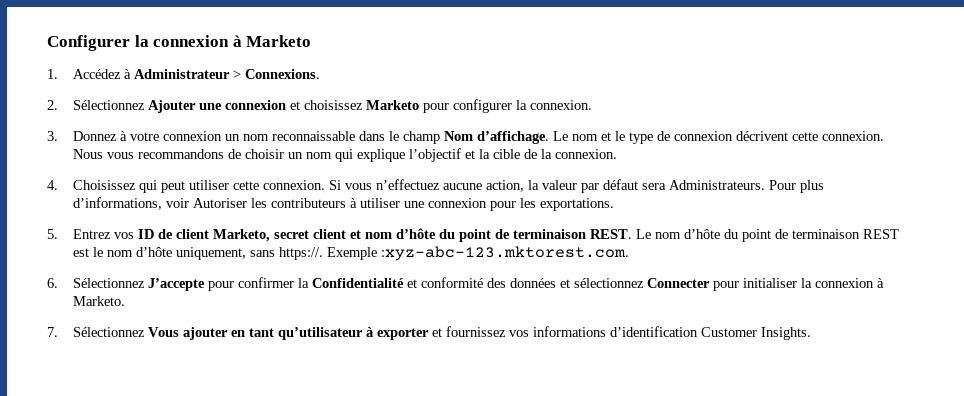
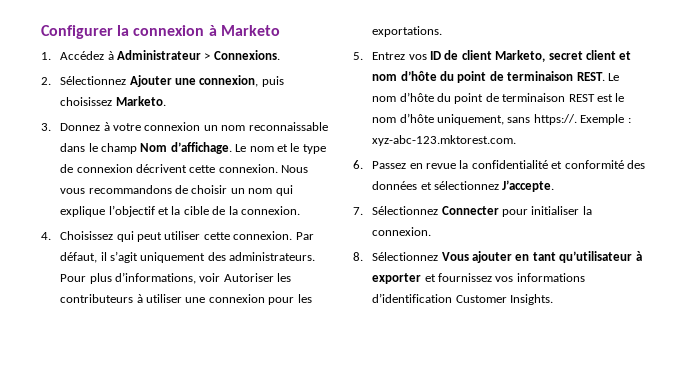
- 2. Sélectionnez Ajouter une connexion et choisissez Marketo pour configurer la connexion.
+ 2. Sélectionnez Ajouter une connexion, puis choisissez Marketo.
- Si vous n’effectuez aucune action, la valeur par défaut sera Administrateurs.
+ Par défaut, il s’agit uniquement des administrateurs.
- Exemple :xyz-abc-123.mktorest.com.
+ Exemple : xyz-abc-123.mktorest.com.
- 6. Sélectionnez J’accepte pour confirmer la Confidentialité et conformité des données et sélectionnez Connecter pour initialiser la connexion à Marketo.
- 7. Sélectionnez Vous ajouter en tant qu’utilisateur à exporter et fournissez vos informations d’identification Customer Insights.
+ 6. Passez en revue la confidentialité et conformité des données et sélectionnez J’accepte.
+ 7. Sélectionnez Connecter pour initialiser la connexion.
+ 8. Sélectionnez Vous ajouter en tant qu’utilisateur à exporter et fournissez vos informations d’identification Customer Insights.

